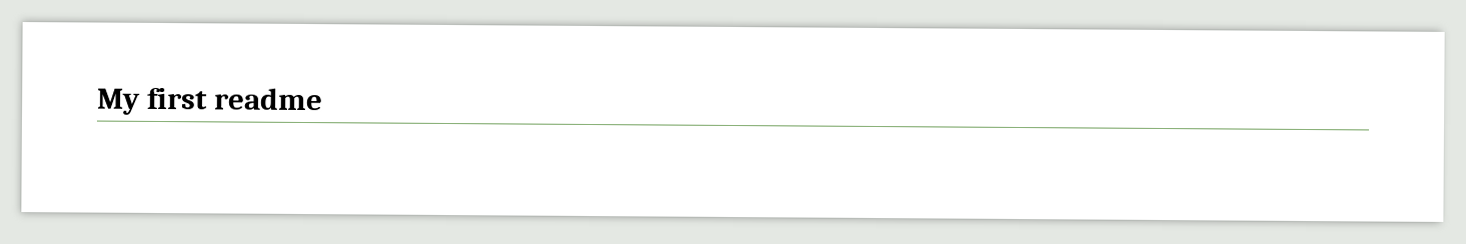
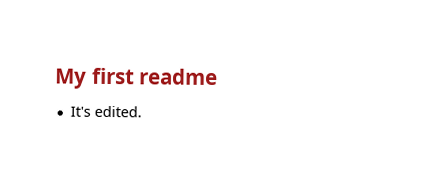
+ It's edited.

